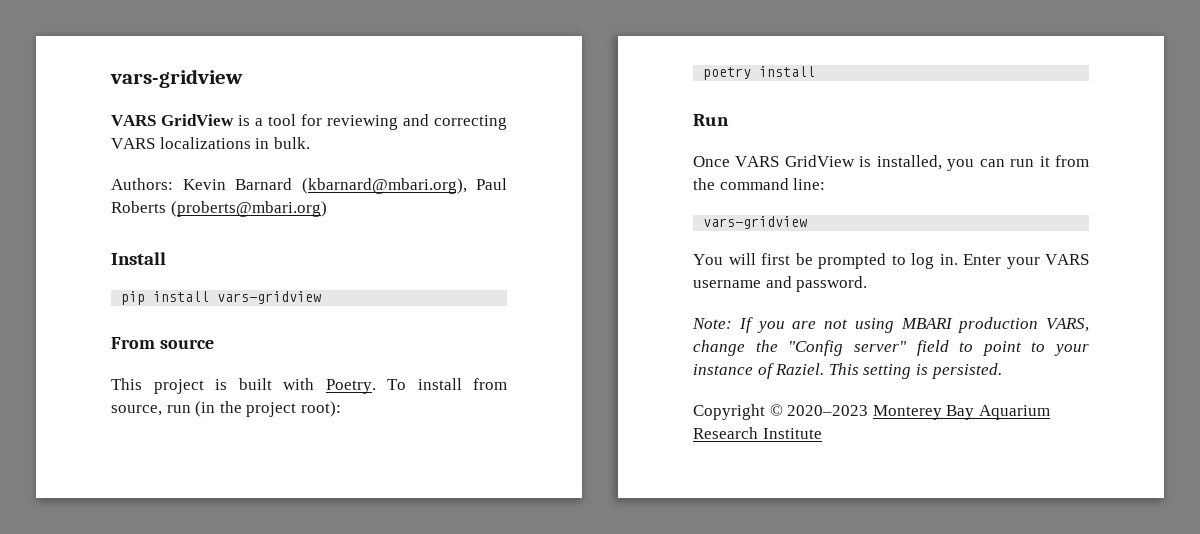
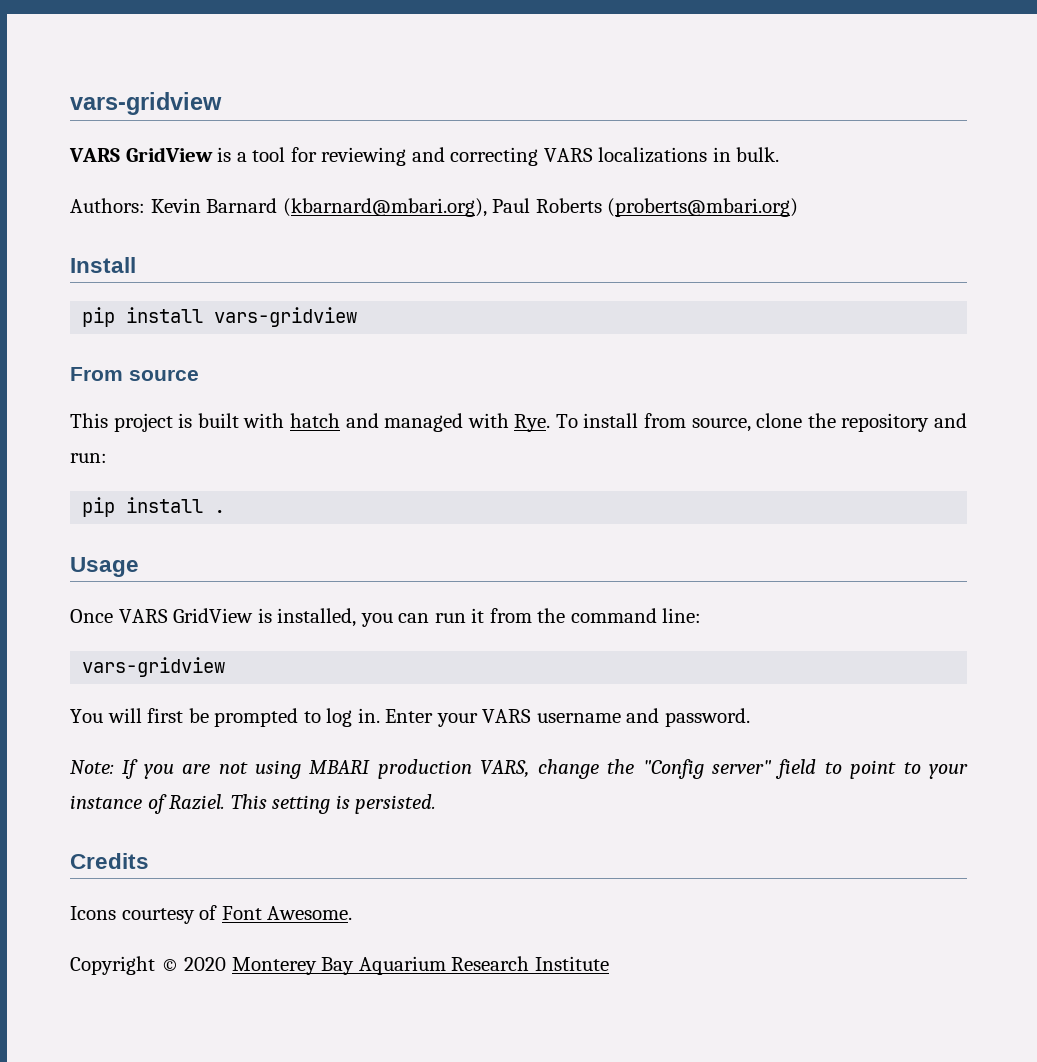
- This project is built with Poetry. To install from source, run (in the project root):
- poetry install
- Run
+ This project is built with hatch and managed with Rye. To install from source, clone the repository and run:
+ pip install .
+ Usage
+ Credits
+ Icons courtesy of Font Awesome.
- Copyright © 2020–2023 Monterey Bay Aquarium Research Institute
+ Copyright © 2020 Monterey Bay Aquarium Research Institute

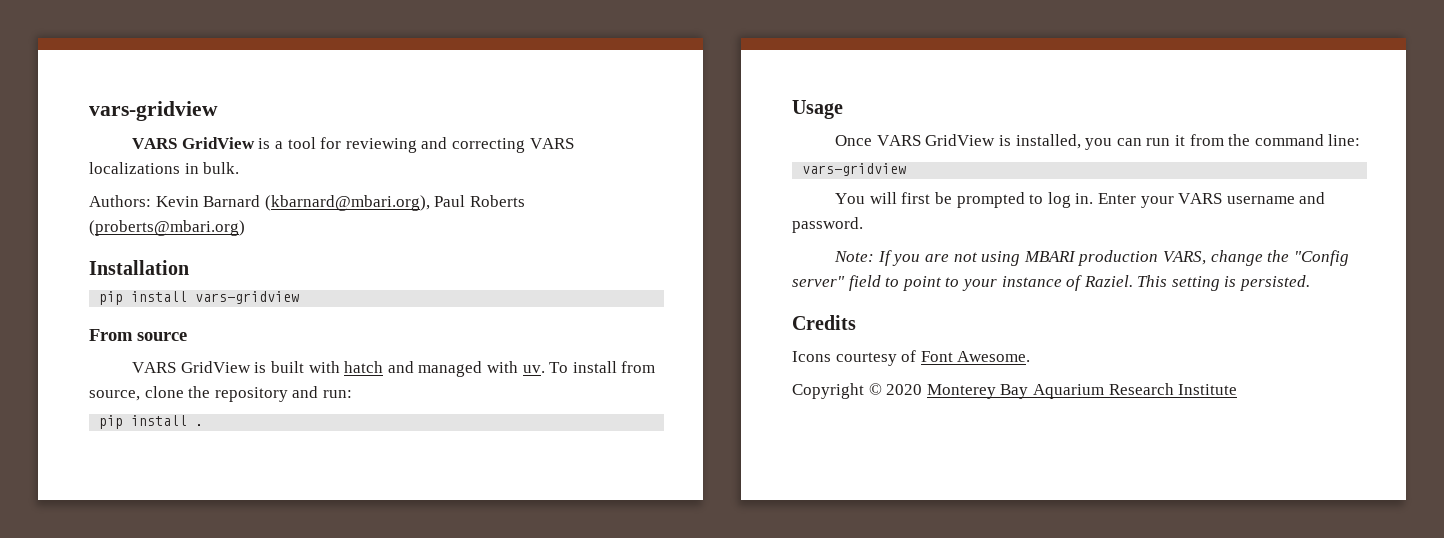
- Install
+ Installation
- This project is built with hatch and managed with Rye. To install from source, clone the repository and run:
+ VARS GridView is built with hatch and managed with uv. To install from source, clone the repository and run:

